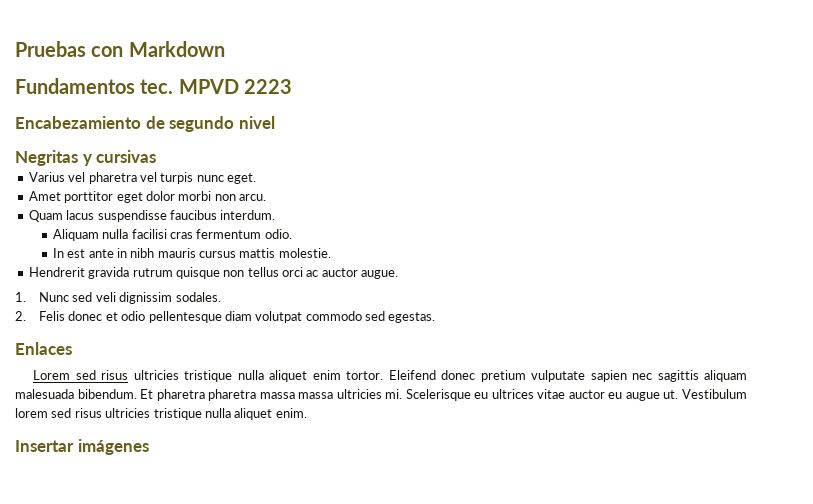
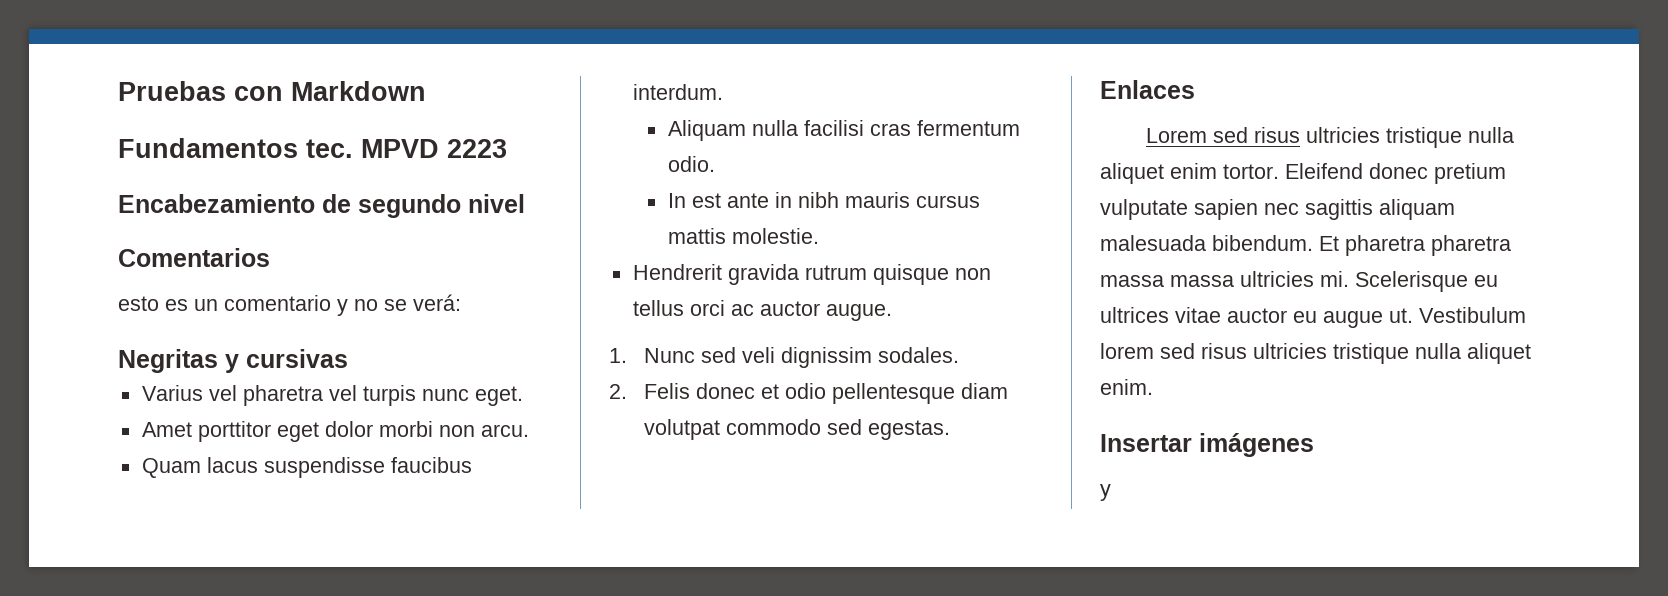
+ Comentarios
+ esto es un comentario y no se verá:
  Insertar imágenes
+ y

